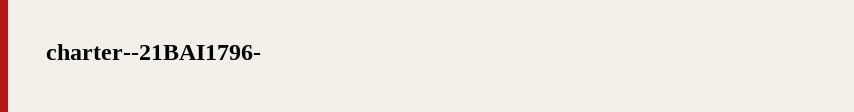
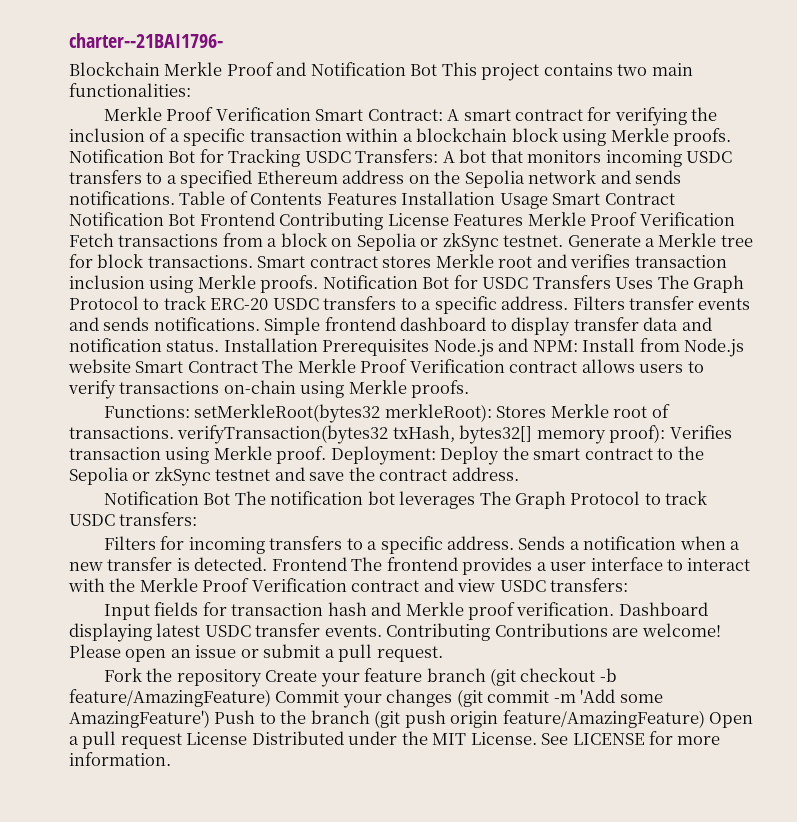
+ Blockchain Merkle Proof and Notification Bot This project contains two main functionalities:
+ Merkle Proof Verification Smart Contract: A smart contract for verifying the inclusion of a specific transaction within a blockchain block using Merkle proofs. Notification Bot for Tracking USDC Transfers: A bot that monitors incoming USDC transfers to a specified Ethereum address on the Sepolia network and sends notifications. Table of Contents Features Installation Usage Smart Contract Notification Bot Frontend Contributing License Features Merkle Proof Verification Fetch transactions from a block on Sepolia or zkSync testnet. Generate a Merkle tree for block transactions. Smart contract stores Merkle root and verifies transaction inclusion using Merkle proofs. Notification Bot for USDC Transfers Uses The Graph Protocol to track ERC-20 USDC transfers to a specific address. Filters transfer events and sends notifications. Simple frontend dashboard to display transfer data and notification status. Installation Prerequisites Node.js and NPM: Install from Node.js website Smart Contract The Merkle Proof Verification contract allows users to verify transactions on-chain using Merkle proofs.
+ Functions: setMerkleRoot(bytes32 merkleRoot): Stores Merkle root of transactions. verifyTransaction(bytes32 txHash, bytes32[] memory proof): Verifies transaction using Merkle proof. Deployment: Deploy the smart contract to the Sepolia or zkSync testnet and save the contract address.
+ Notification Bot The notification bot leverages The Graph Protocol to track USDC transfers:
+ Filters for incoming transfers to a specific address. Sends a notification when a new transfer is detected. Frontend The frontend provides a user interface to interact with the Merkle Proof Verification contract and view USDC transfers:
+ Input fields for transaction hash and Merkle proof verification. Dashboard displaying latest USDC transfer events. Contributing Contributions are welcome! Please open an issue or submit a pull request.
+ Fork the repository Create your feature branch (git checkout -b feature/AmazingFeature) Commit your changes (git commit -m 'Add some AmazingFeature') Push to the branch (git push origin feature/AmazingFeature) Open a pull request License Distributed under the MIT License. See LICENSE for more information.

